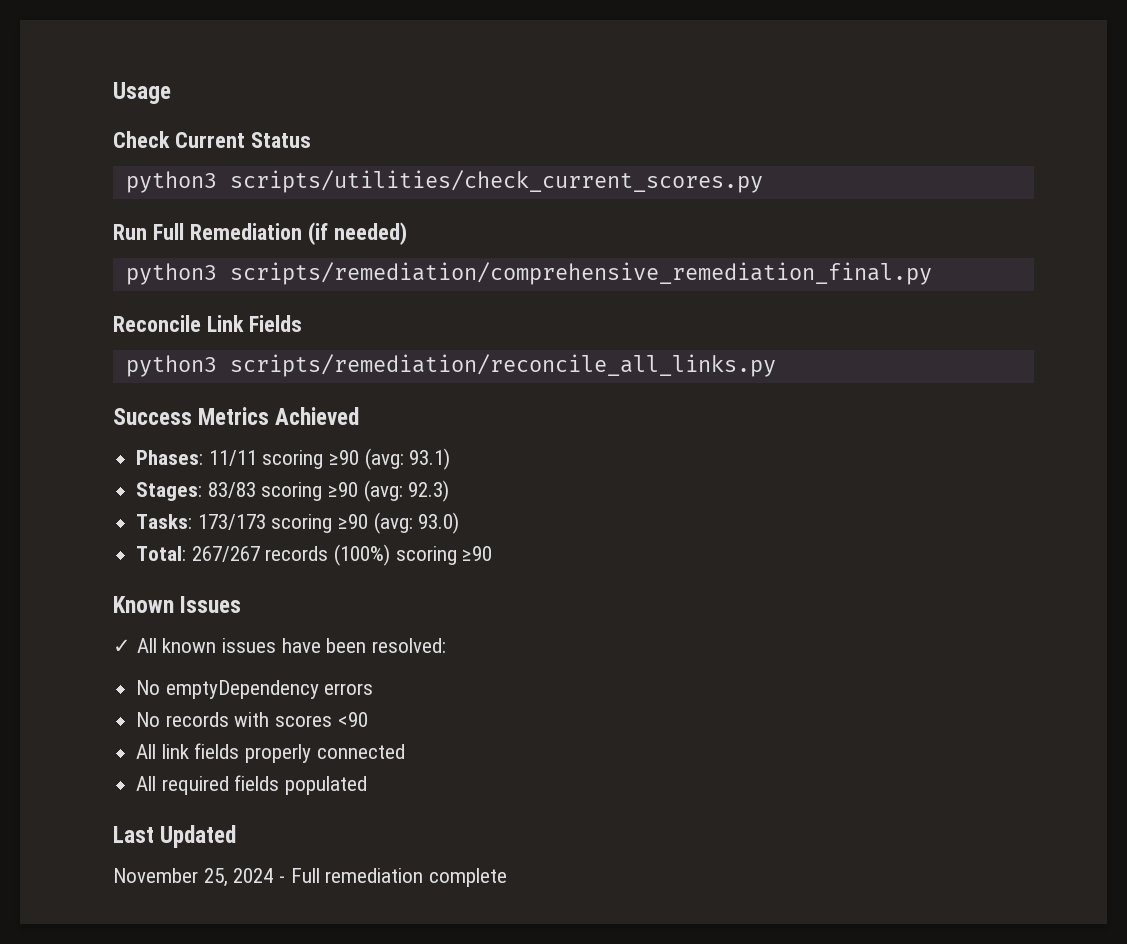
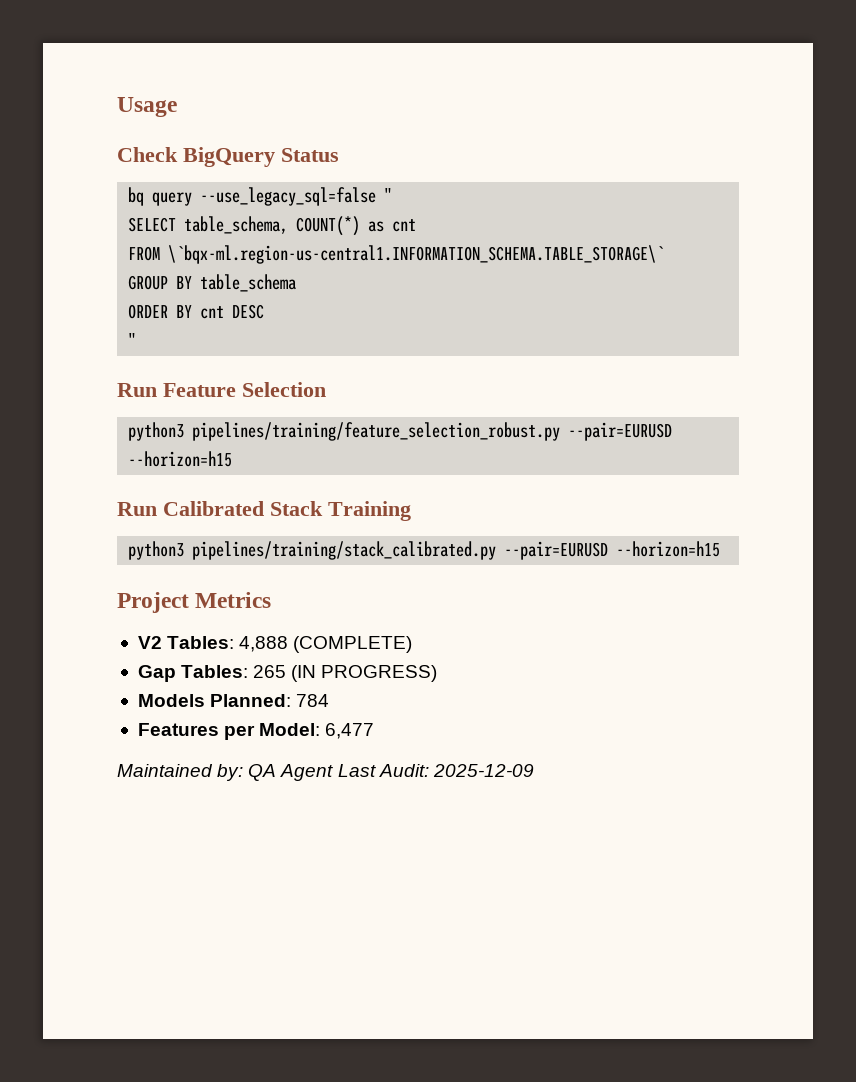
- Check Current Status
+ Check BigQuery Status
- python3 scripts/utilities/check_current_scores.py
- Run Full Remediation (if needed)
- python3 scripts/remediation/comprehensive_remediation_final.py
- Reconcile Link Fields
- python3 scripts/remediation/reconcile_all_links.py
- Success Metrics Achieved
- Phases: 11/11 scoring ≥90 (avg: 93.1)
- Stages: 83/83 scoring ≥90 (avg: 92.3)
- Tasks: 173/173 scoring ≥90 (avg: 93.0)
- Total: 267/267 records (100%) scoring ≥90
- Known Issues
- ✓ All known issues have been resolved:
- No emptyDependency errors
- No records with scores <90
- All link fields properly connected
- All required fields populated
- Last Updated
- November 25, 2024 - Full remediation complete
+ bq query --use_legacy_sql=false "
+ SELECT table_schema, COUNT(*) as cnt
+ FROM \`bqx-ml.region-us-central1.INFORMATION_SCHEMA.TABLE_STORAGE\`
+ GROUP BY table_schema
+ ORDER BY cnt DESC
+ "
+ Run Feature Selection
+ python3 pipelines/training/feature_selection_robust.py --pair=EURUSD --horizon=h15
+ Run Calibrated Stack Training
+ python3 pipelines/training/stack_calibrated.py --pair=EURUSD --horizon=h15
+ Project Metrics
+ V2 Tables: 4,888 (COMPLETE)
+ Gap Tables: 265 (IN PROGRESS)
+ Models Planned: 784
+ Features per Model: 6,477
+ Maintained by: QA Agent Last Audit: 2025-12-09

